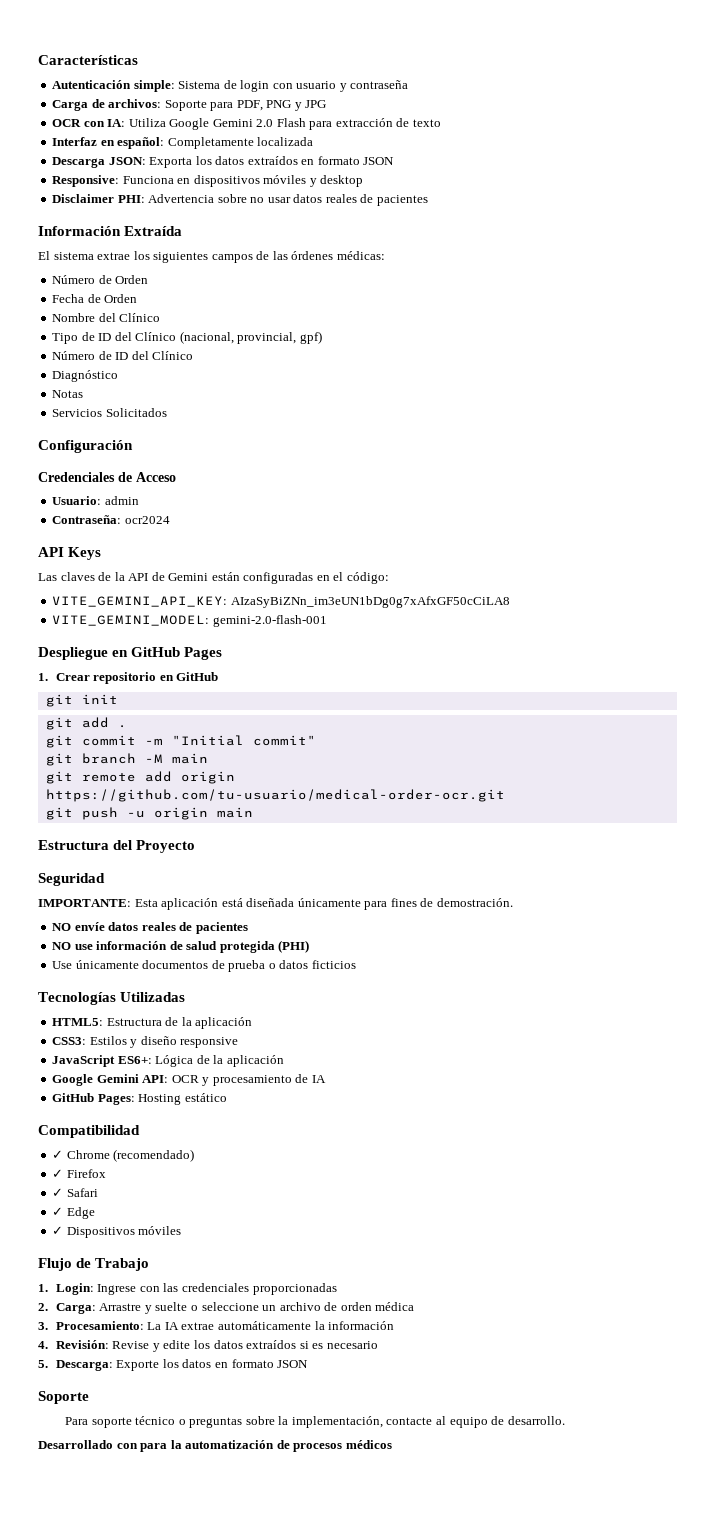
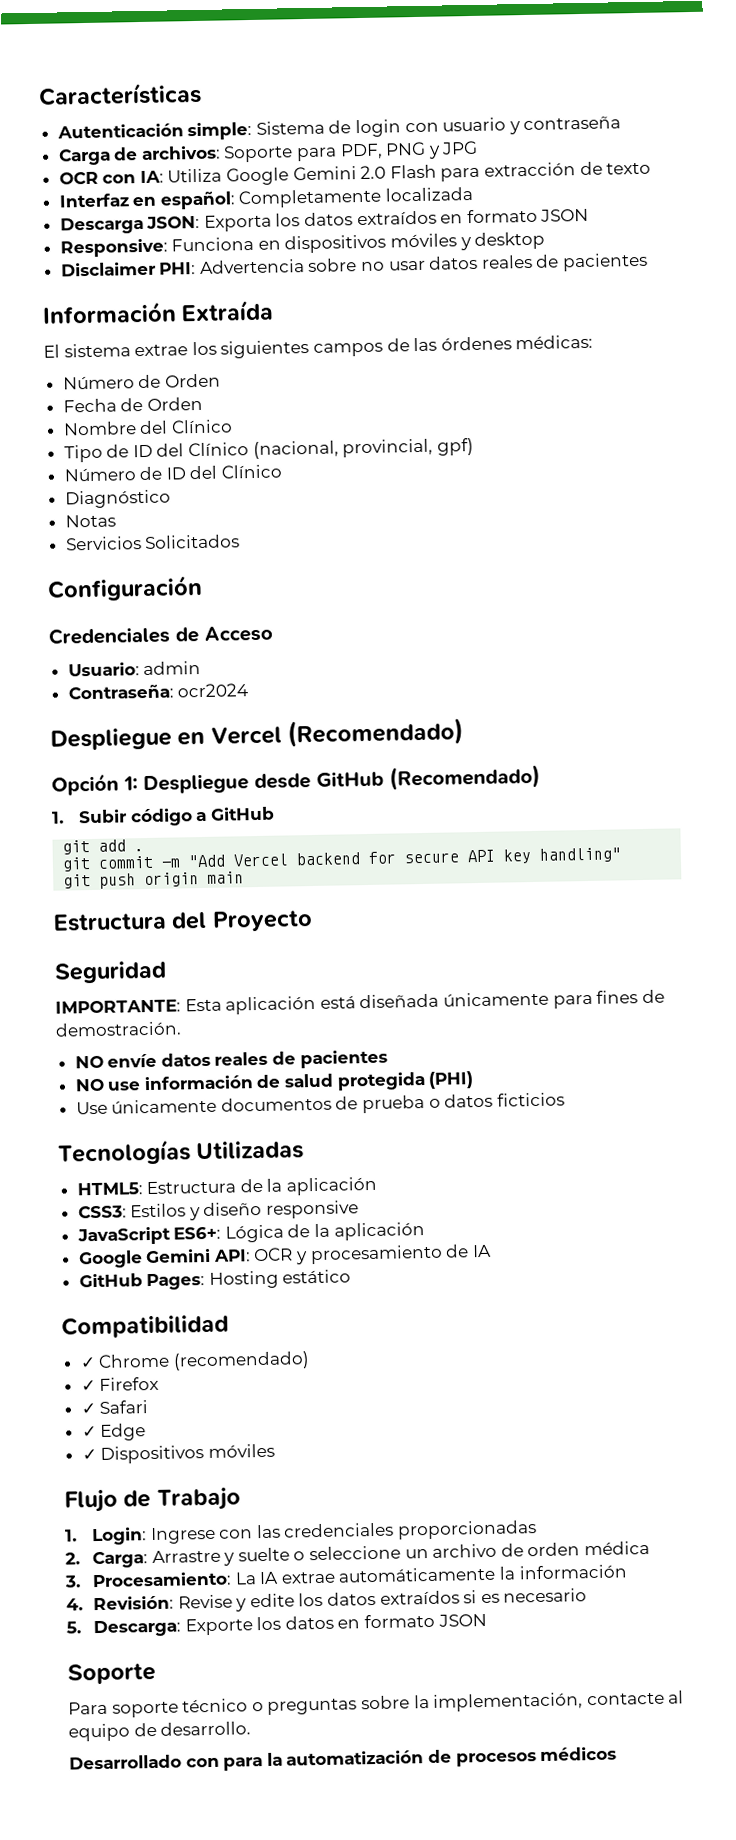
- API Keys
- Las claves de la API de Gemini están configuradas en el código:
- VITE_GEMINI_API_KEY: AIzaSyBiZNn_im3eUN1bDg0g7xAfxGF50cCiLA8
- VITE_GEMINI_MODEL: gemini-2.0-flash-001
- Despliegue en GitHub Pages
- 1. Crear repositorio en GitHub
- git init
+ Despliegue en Vercel (Recomendado)
+ Opción 1: Despliegue desde GitHub (Recomendado)
+ 1. Subir código a GitHub
- git commit -m "Initial commit"
- git branch -M main
- git remote add origin https://github.com/tu-usuario/medical-order-ocr.git
+ git commit -m "Add Vercel backend for secure API key handling"
- git push -u origin main
+ git push origin main

